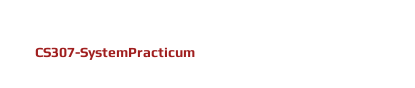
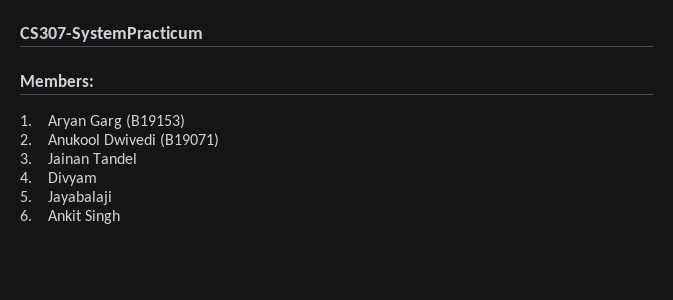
+ Members:
+ 1. Aryan Garg (B19153)
+ 2. Anukool Dwivedi (B19071)
+ 3. Jainan Tandel
+ 4. Divyam
+ 5. Jayabalaji
+ 6. Ankit Singh

